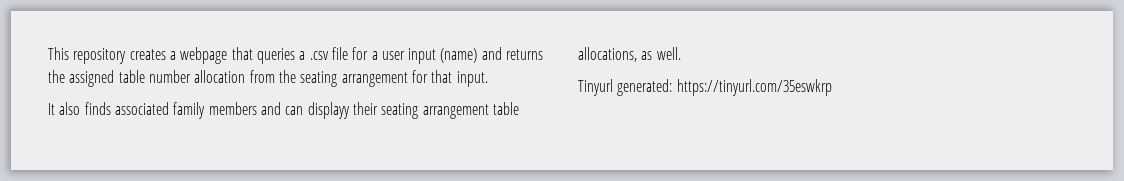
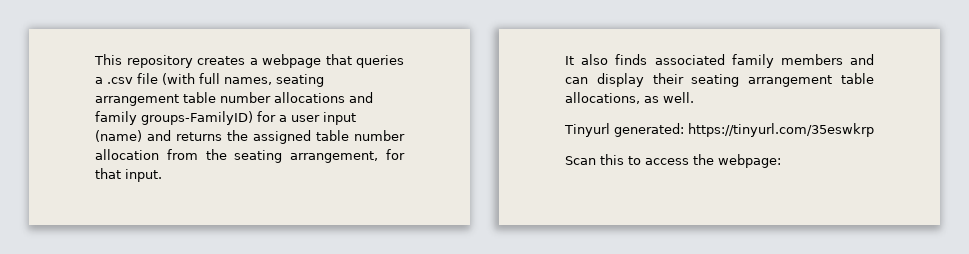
- This repository creates a webpage that queries a .csv file for a user input (name) and returns the assigned table number allocation from the seating arrangement for that input.
+ This repository creates a webpage that queries a .csv file (with full names, seating arrangement table number allocations and family groups-FamilyID) for a user input (name) and returns the assigned table number allocation from the seating arrangement, for that input.
- It also finds associated family members and can displayy their seating arrangement table allocations, as well.
+ It also finds associated family members and can display their seating arrangement table allocations, as well.
+ Scan this to access the webpage:

